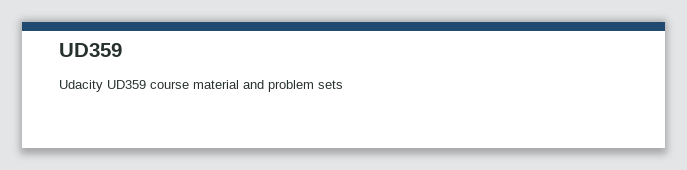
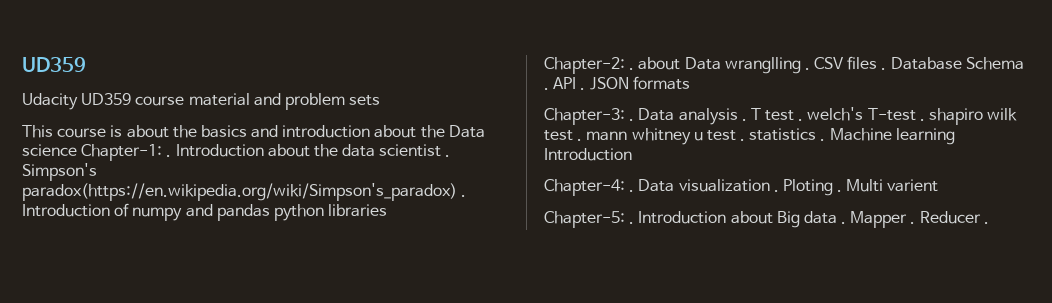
+ This course is about the basics and introduction about the Data science Chapter-1: . Introduction about the data scientist . Simpson's paradox(https://en.wikipedia.org/wiki/Simpson's_paradox) . Introduction of numpy and pandas python libraries
+ Chapter-2: . about Data wranglling . CSV files . Database Schema . API . JSON formats
+ Chapter-3: . Data analysis . T test . welch's T-test . shapiro wilk test . mann whitney u test . statistics . Machine learning Introduction
+ Chapter-4: . Data visualization . Ploting . Multi varient
+ Chapter-5: . Introduction about Big data . Mapper . Reducer .

